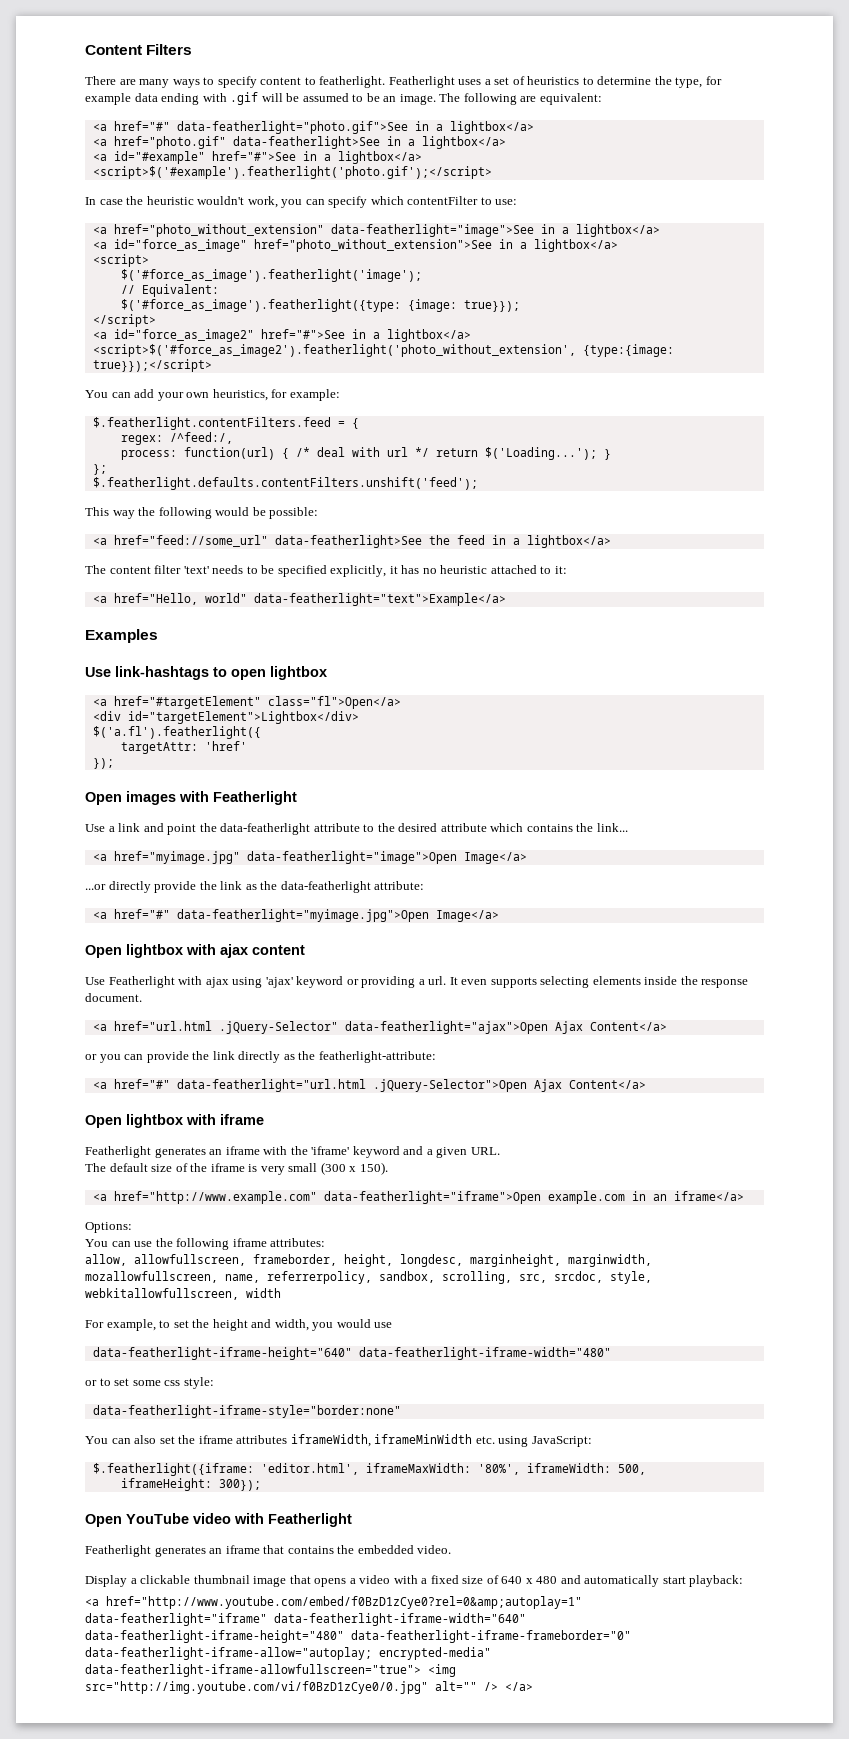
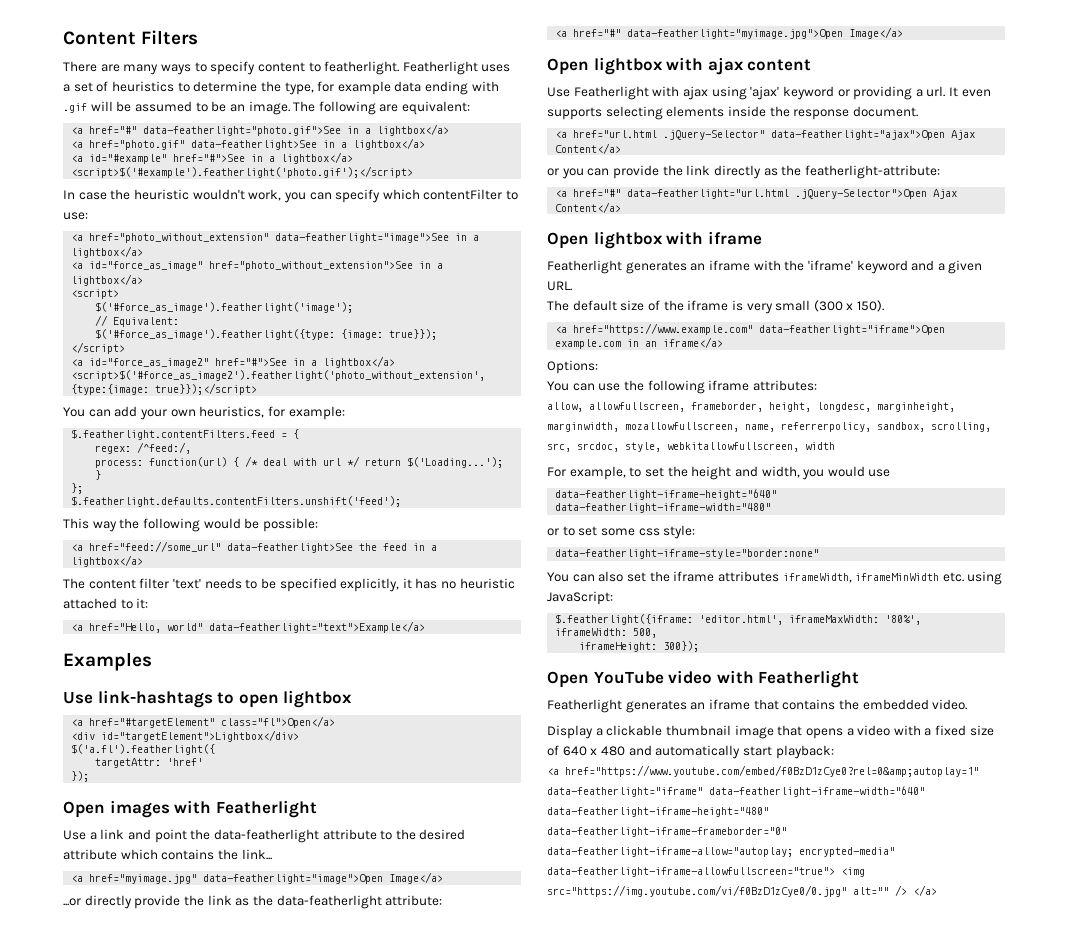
- <a href="http://www.example.com" data-featherlight="iframe">Open example.com in an iframe</a>
+ <a href="https://www.example.com" data-featherlight="iframe">Open example.com in an iframe</a>
- <a href="http://www.youtube.com/embed/f0BzD1zCye0?rel=0&amp;autoplay=1" data-featherlight="iframe" data-featherlight-iframe-width="640" data-featherlight-iframe-height="480" data-featherlight-iframe-frameborder="0" data-featherlight-iframe-allow="autoplay; encrypted-media" data-featherlight-iframe-allowfullscreen="true"> <img src="http://img.youtube.com/vi/f0BzD1zCye0/0.jpg" alt="" /> </a>
+ <a href="https://www.youtube.com/embed/f0BzD1zCye0?rel=0&amp;autoplay=1" data-featherlight="iframe" data-featherlight-iframe-width="640" data-featherlight-iframe-height="480" data-featherlight-iframe-frameborder="0" data-featherlight-iframe-allow="autoplay; encrypted-media" data-featherlight-iframe-allowfullscreen="true"> <img src="https://img.youtube.com/vi/f0BzD1zCye0/0.jpg" alt="" /> </a>

